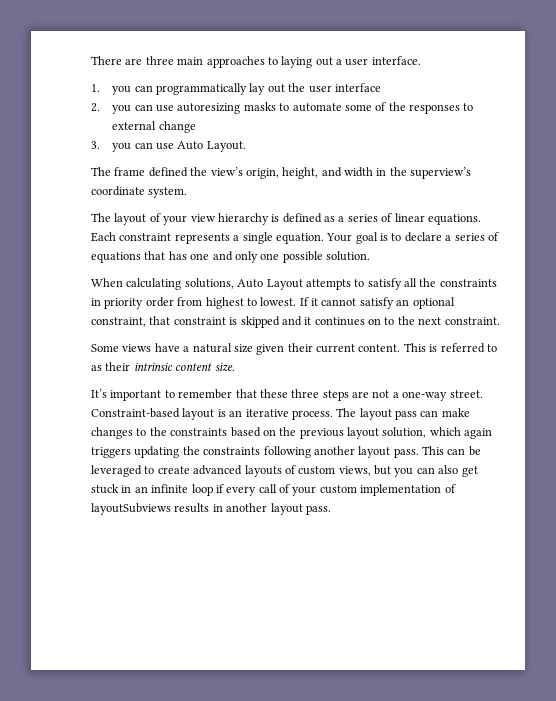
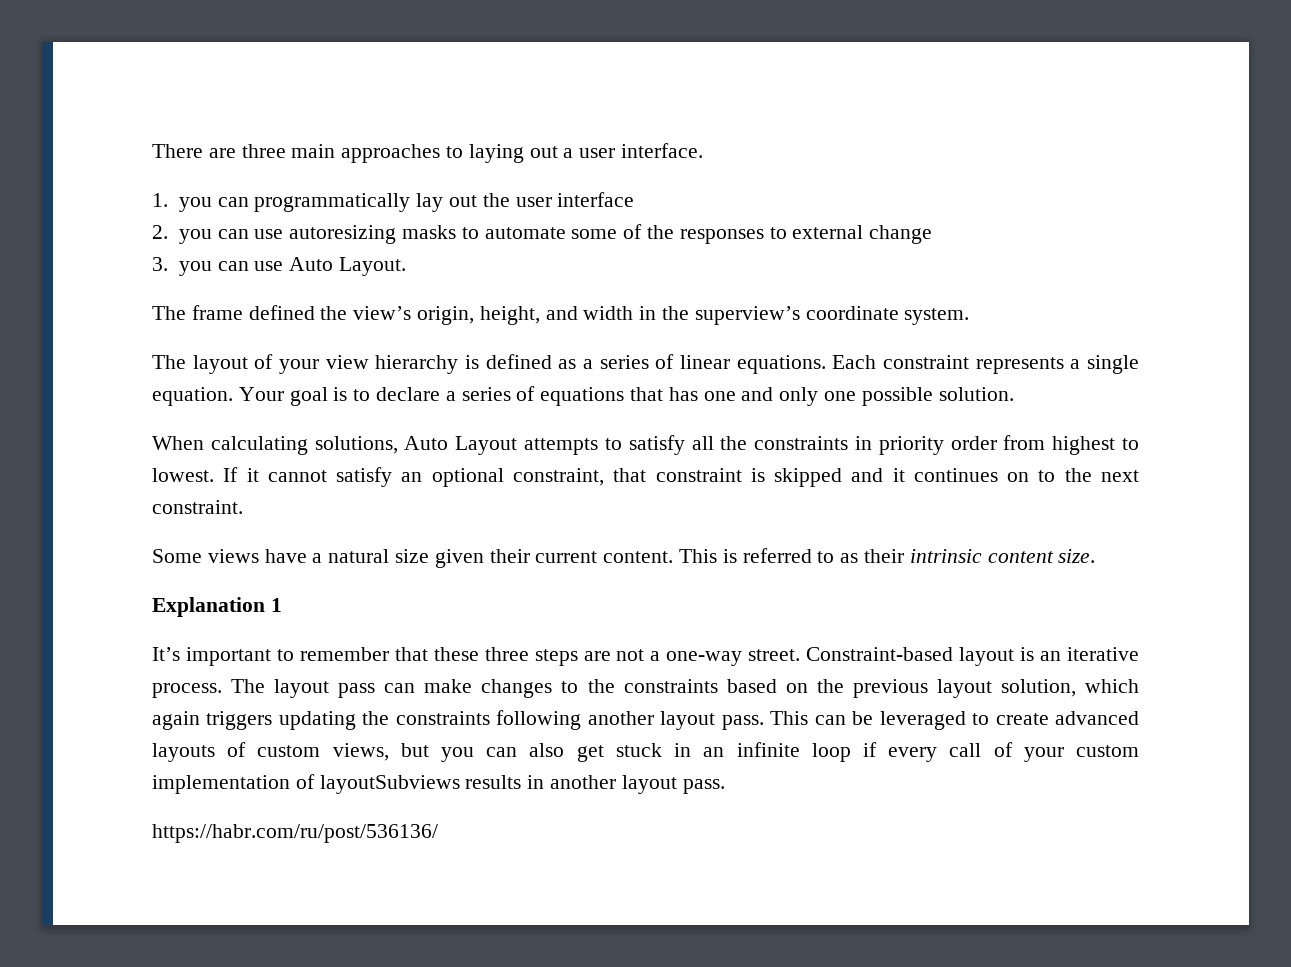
+ Explanation 1
+ https://habr.com/ru/post/536136/

